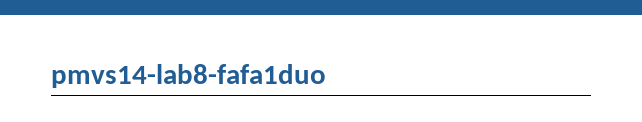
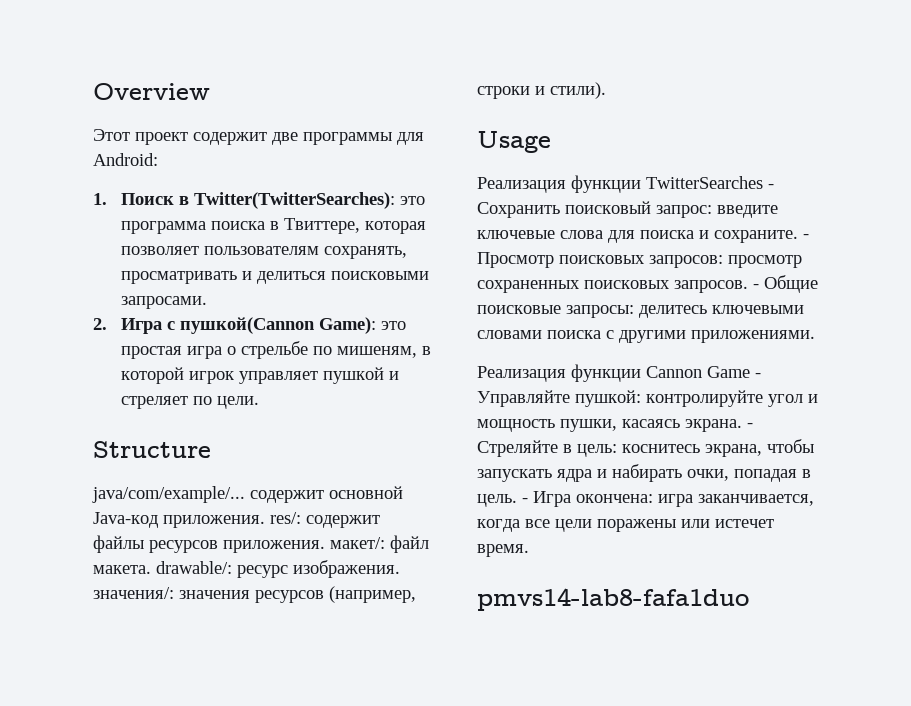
+ Overview
+ Этот проект содержит две программы для Android:
+ 1. Поиск в Twitter(TwitterSearches): это программа поиска в Твиттере, которая позволяет пользователям сохранять, просматривать и делиться поисковыми запросами.
+ 2. Игра с пушкой(Cannon Game): это простая игра о стрельбе по мишеням, в которой игрок управляет пушкой и стреляет по цели.
+ Structure
+ java/com/example/... содержит основной Java-код приложения. res/: содержит файлы ресурсов приложения. макет/: файл макета. drawable/: ресурс изображения. значения/: значения ресурсов (например, строки и стили).
+ Usage
+ Реализация функции TwitterSearches - Сохранить поисковый запрос: введите ключевые слова для поиска и сохраните. - Просмотр поисковых запросов: просмотр сохраненных поисковых запросов. - Общие поисковые запросы: делитесь ключевыми словами поиска с другими приложениями.
+ Реализация функции Cannon Game - Управляйте пушкой: контролируйте угол и мощность пушки, касаясь экрана. - Стреляйте в цель: коснитесь экрана, чтобы запускать ядра и набирать очки, попадая в цель. - Игра окончена: игра заканчивается, когда все цели поражены или истечет время.

